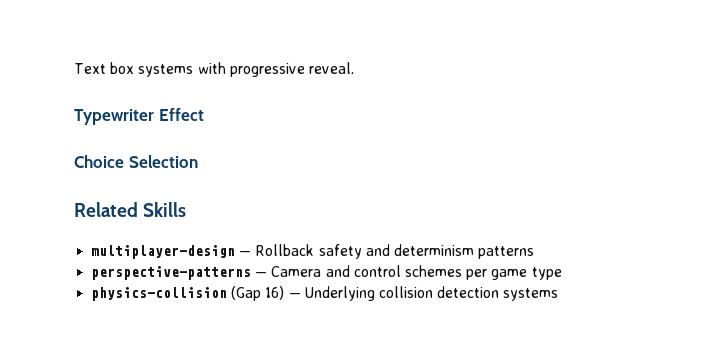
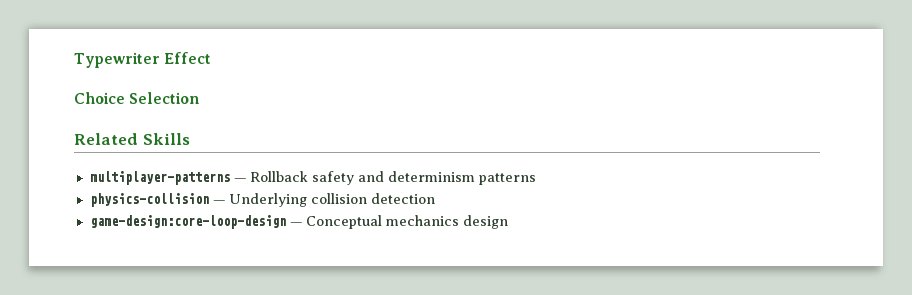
- Text box systems with progressive reveal.
- multiplayer-design — Rollback safety and determinism patterns
+ multiplayer-patterns — Rollback safety and determinism patterns
- perspective-patterns — Camera and control schemes per game type
- physics-collision (Gap 16) — Underlying collision detection systems
+ physics-collision — Underlying collision detection
+ game-design:core-loop-design — Conceptual mechanics design

